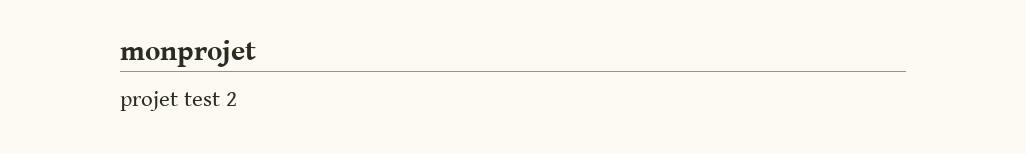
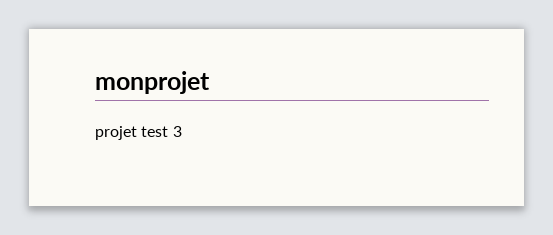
- projet test 2
+ projet test 3

